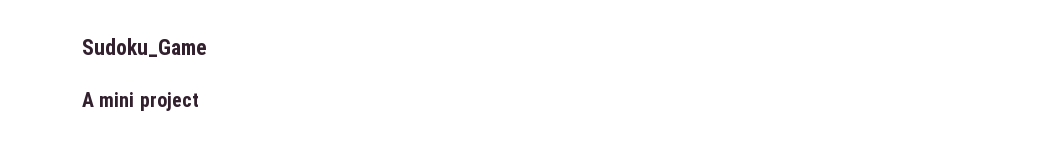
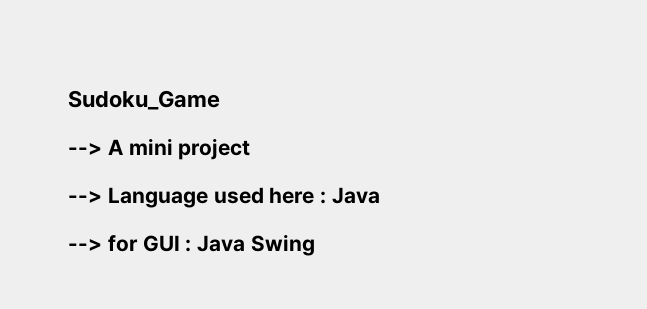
- A mini project
+ --> A mini project
+ --> Language used here : Java
+ --> for GUI : Java Swing

